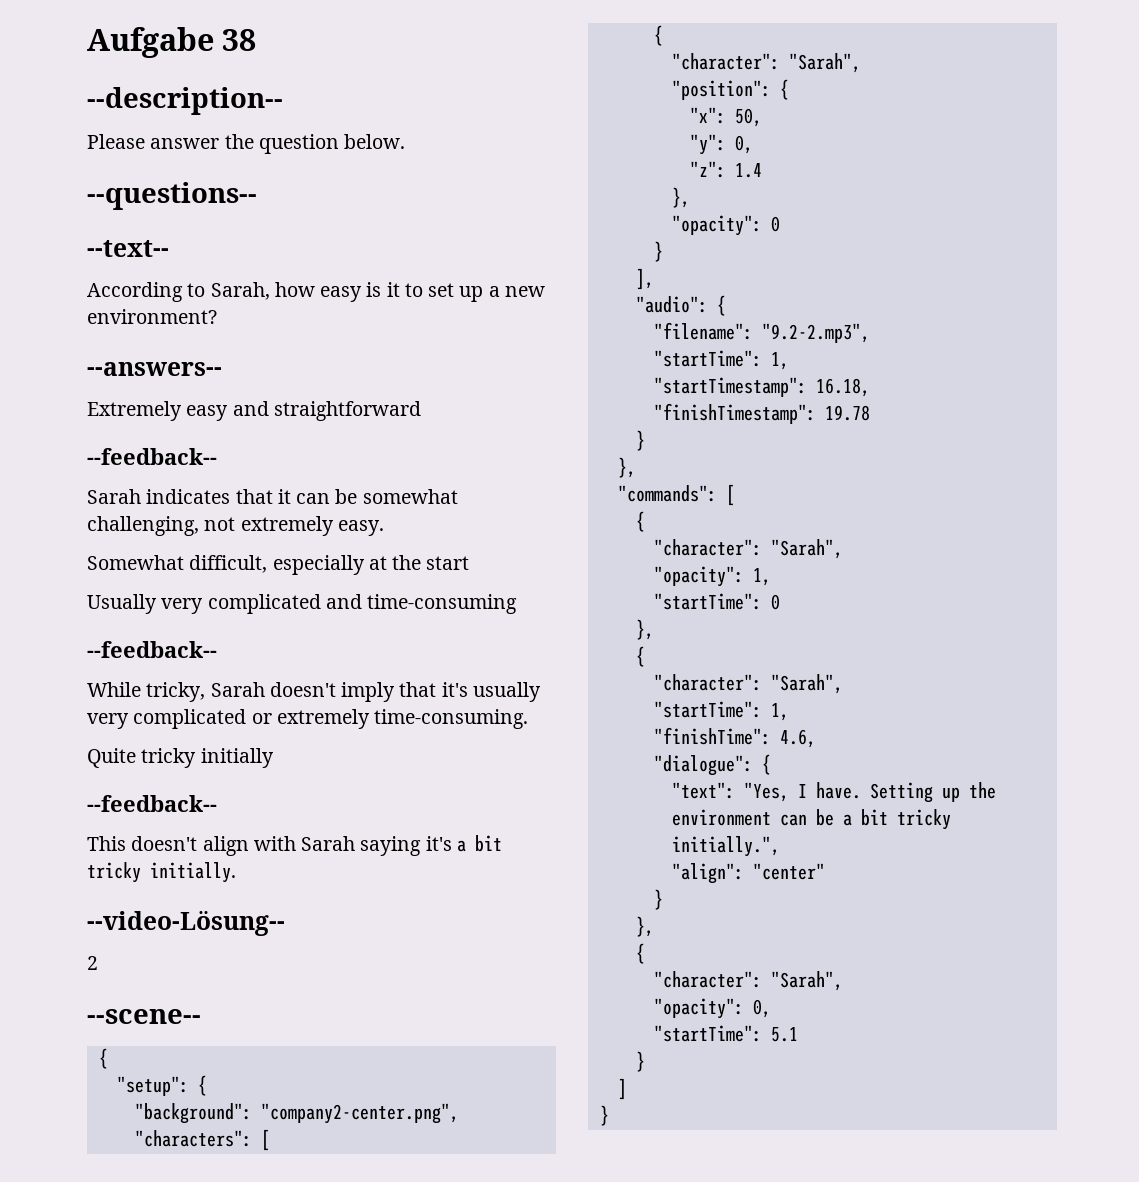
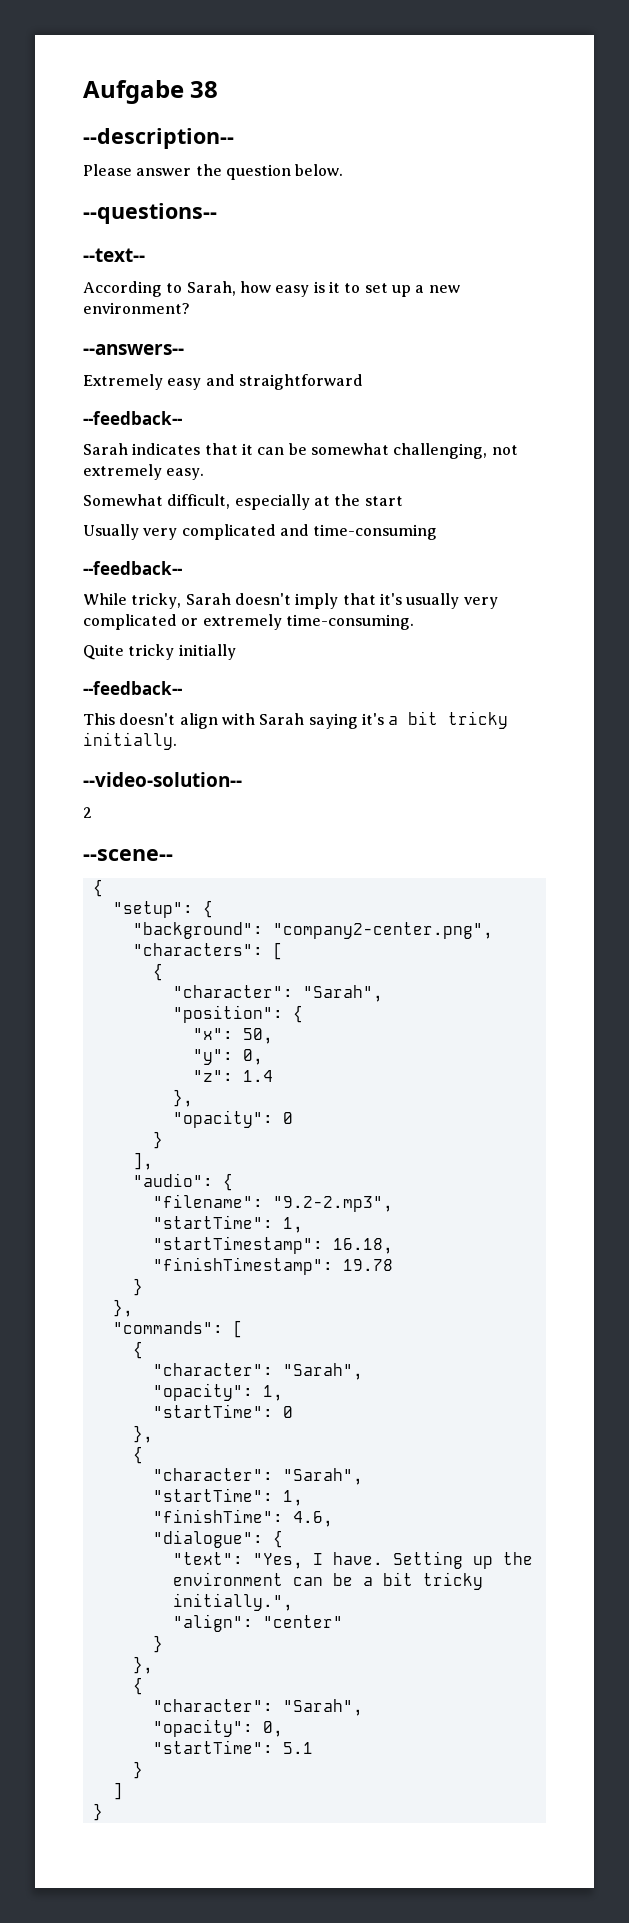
- --video-Lösung--
+ --video-solution--

